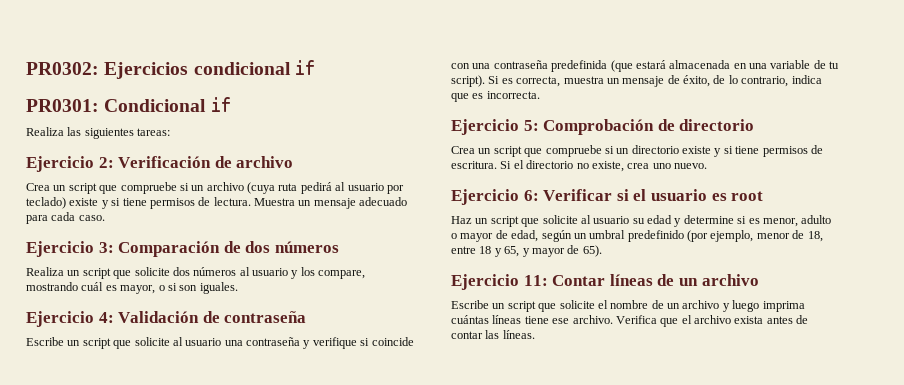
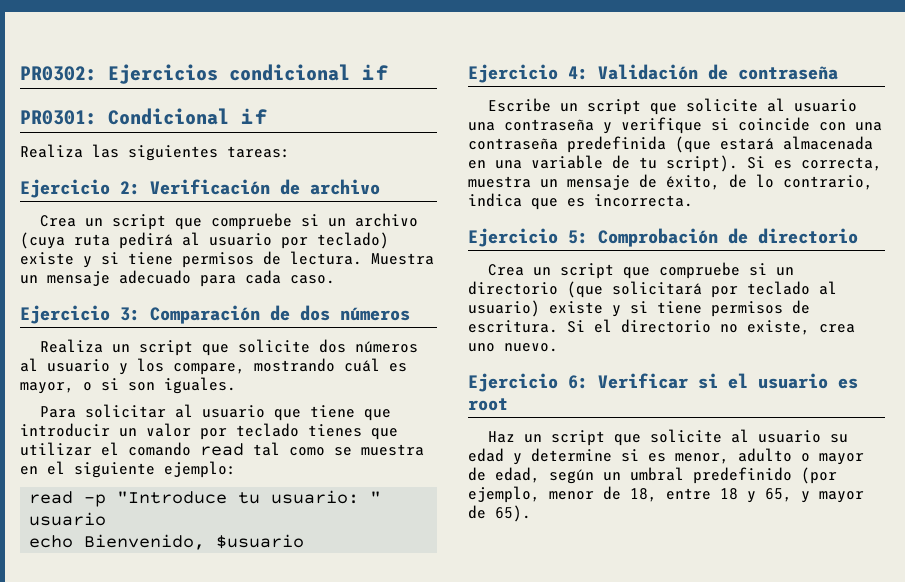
+ Para solicitar al usuario que tiene que introducir un valor por teclado tienes que utilizar el comando read tal como se muestra en el siguiente ejemplo:
+ read -p "Introduce tu usuario: " usuario
+ echo Bienvenido, $usuario
- Crea un script que compruebe si un directorio existe y si tiene permisos de escritura.
+ Crea un script que compruebe si un directorio (que solicitará por teclado al usuario) existe y si tiene permisos de escritura.
- Ejercicio 11: Contar líneas de un archivo
- Escribe un script que solicite el nombre de un archivo y luego imprima cuántas líneas tiene ese archivo. Verifica que el archivo exista antes de contar las líneas.

